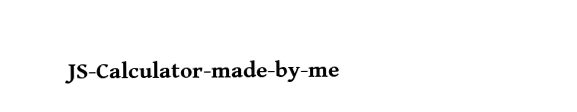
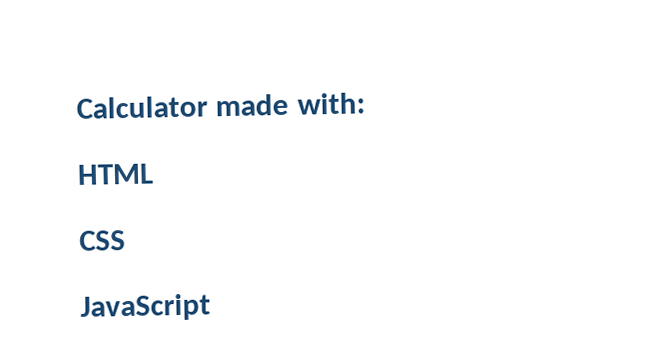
- JS-Calculator-made-by-me
+ Calculator made with:
+ HTML
+ CSS
+ JavaScript

